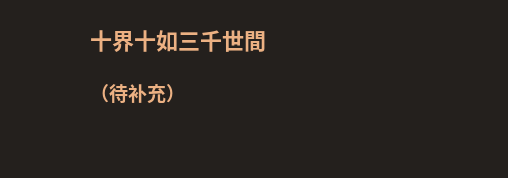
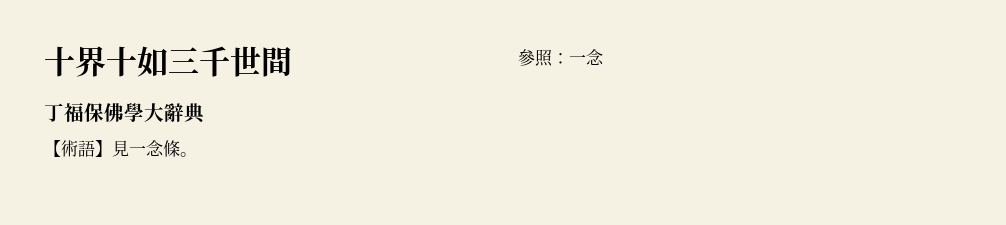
- （待补充）
+ 丁福保佛學大辭典
+ 【術語】見一念條。
+ 參照：一念

